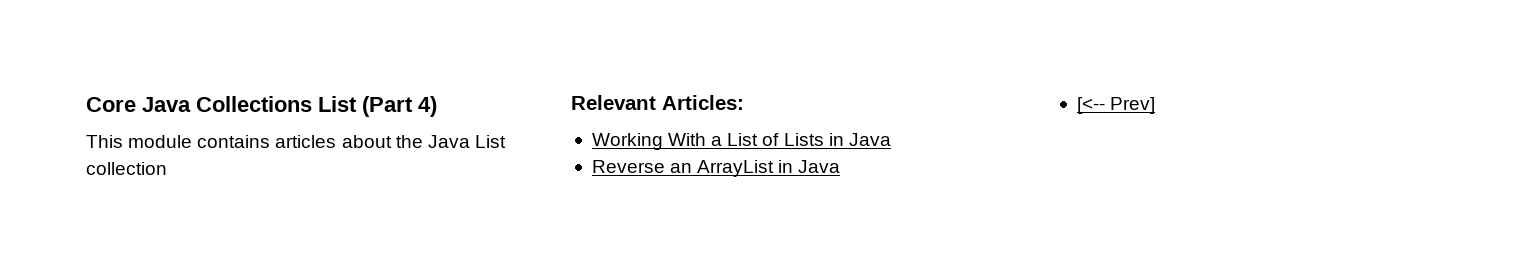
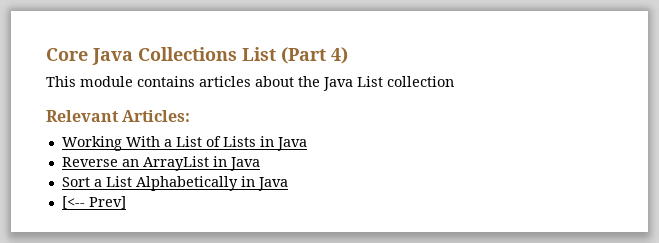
+ Sort a List Alphabetically in Java

